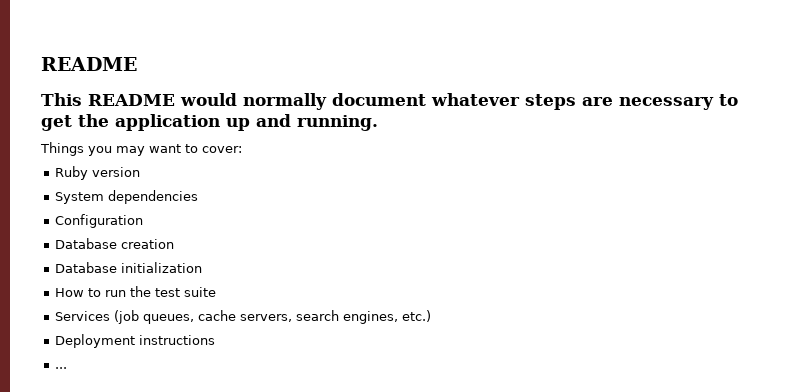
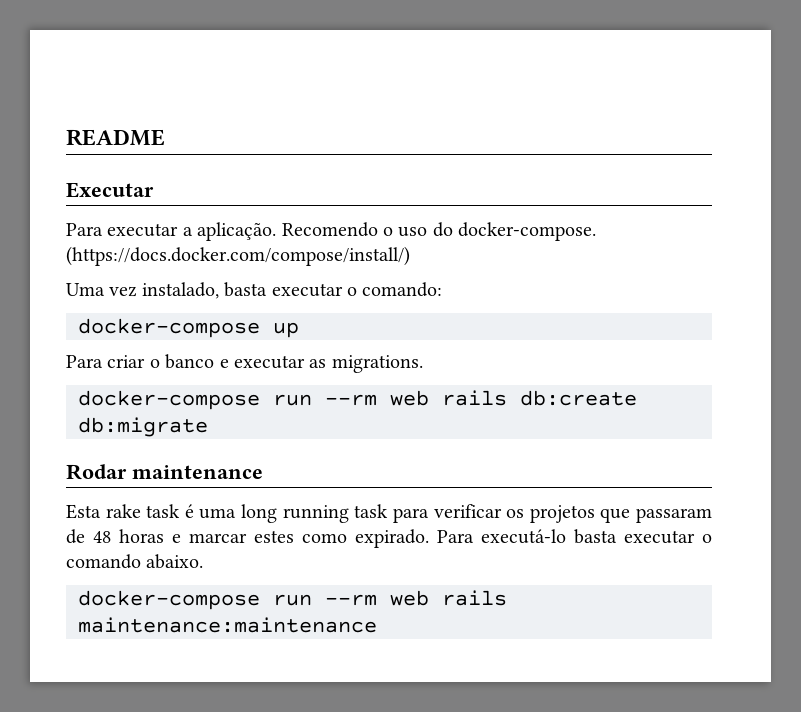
- This README would normally document whatever steps are necessary to get the application up and running.
- Things you may want to cover:
- Ruby version
- System dependencies
- Configuration
- Database creation
- Database initialization
- How to run the test suite
- Services (job queues, cache servers, search engines, etc.)
- Deployment instructions
- ...
+ Executar
+ Para executar a aplicação. Recomendo o uso do docker-compose. (https://docs.docker.com/compose/install/)
+ Uma vez instalado, basta executar o comando:
+ docker-compose up
+ Para criar o banco e executar as migrations.
+ docker-compose run --rm web rails db:create db:migrate
+ Rodar maintenance
+ Esta rake task é uma long running task para verificar os projetos que passaram de 48 horas e marcar estes como expirado. Para executá-lo basta executar o comando abaixo.
+ docker-compose run --rm web rails maintenance:maintenance

